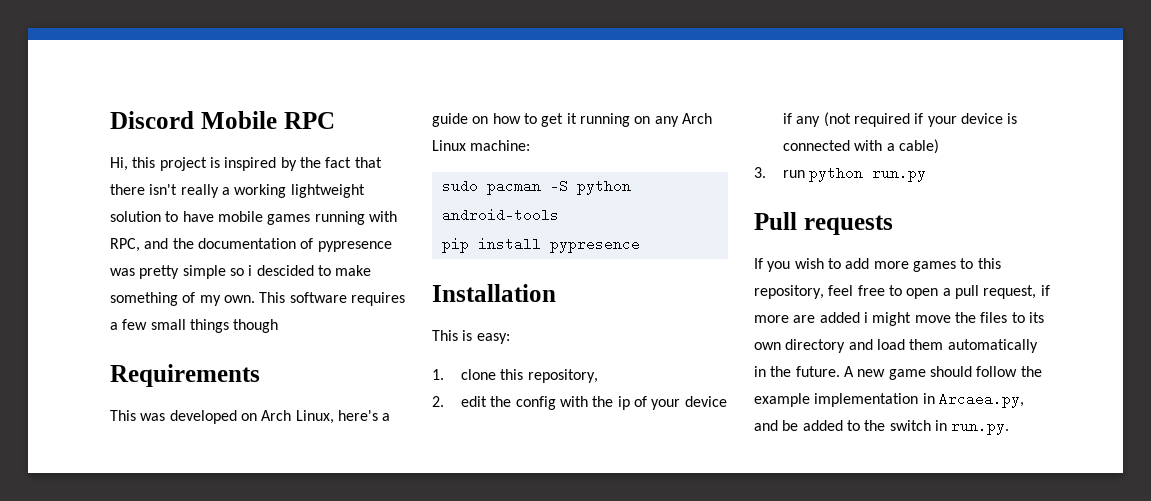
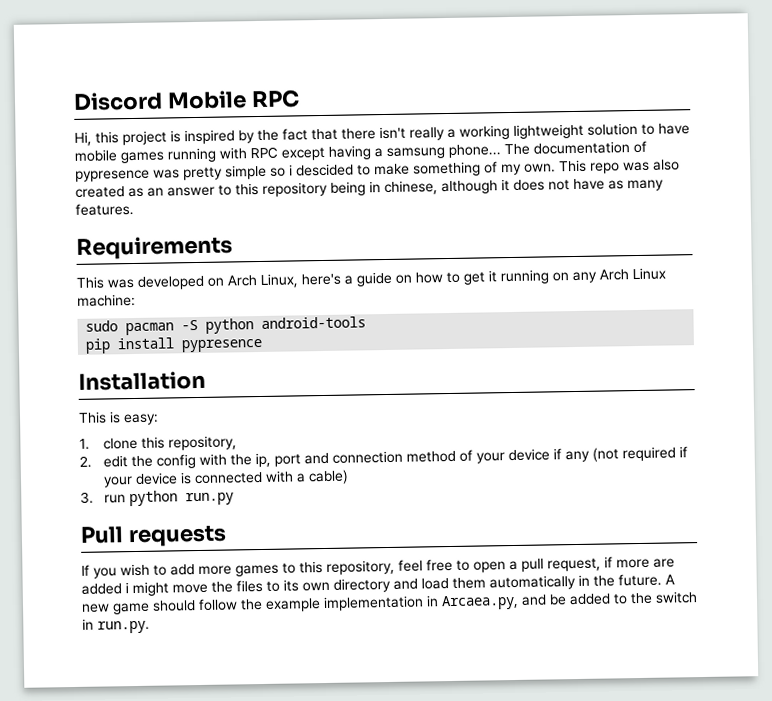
- Hi, this project is inspired by the fact that there isn't really a working lightweight solution to have mobile games running with RPC, and the documentation of pypresence was pretty simple so i descided to make something of my own.
+ Hi, this project is inspired by the fact that there isn't really a working lightweight solution to have mobile games running with RPC except having a samsung phone... The documentation of pypresence was pretty simple so i descided to make something of my own.
- This software requires a few small things though
+ This repo was also created as an answer to this repository being in chinese, although it does not have as many features.
- 2. edit the config with the ip of your device if any (not required if your device is connected with a cable)
+ 2. edit the config with the ip, port and connection method of your device if any (not required if your device is connected with a cable)

